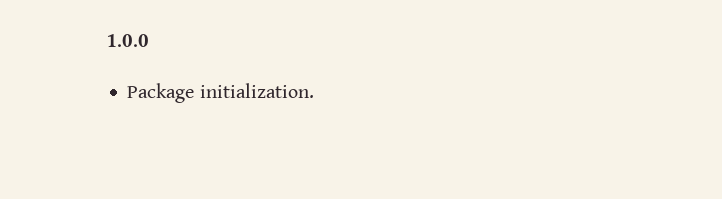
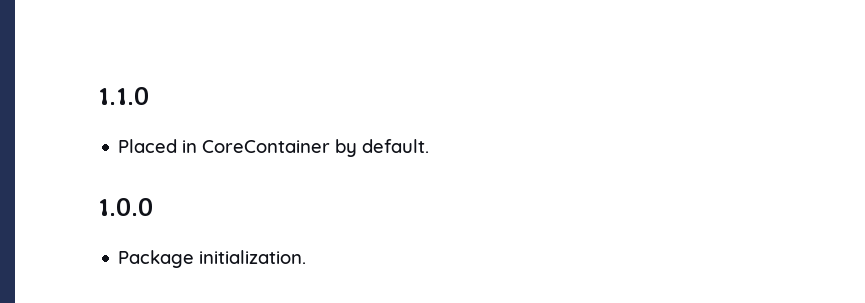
+ 1.1.0
+ Placed in CoreContainer by default.

